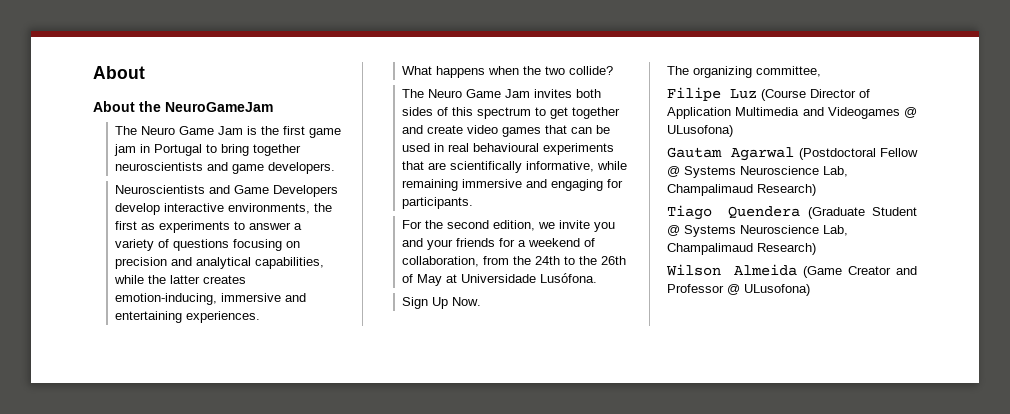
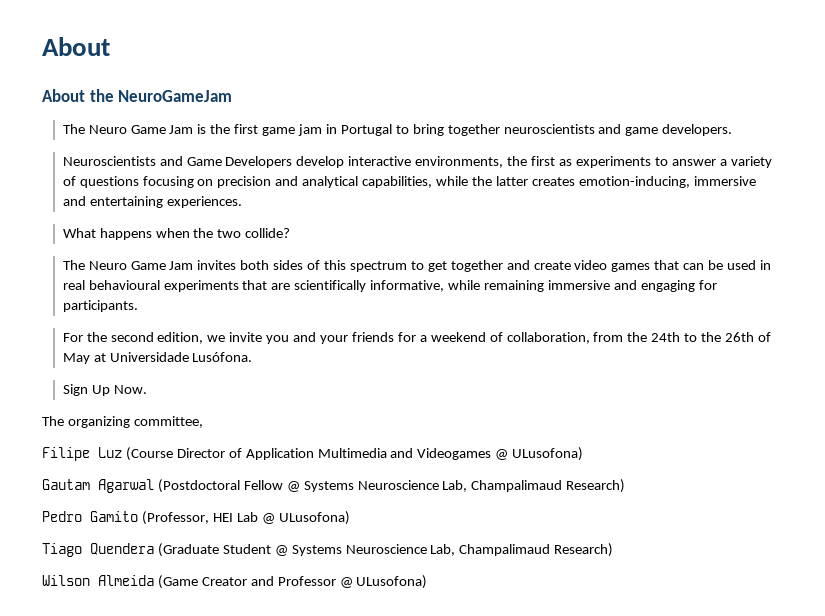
+ Pedro Gamito (Professor, HEI Lab @ ULusofona)

